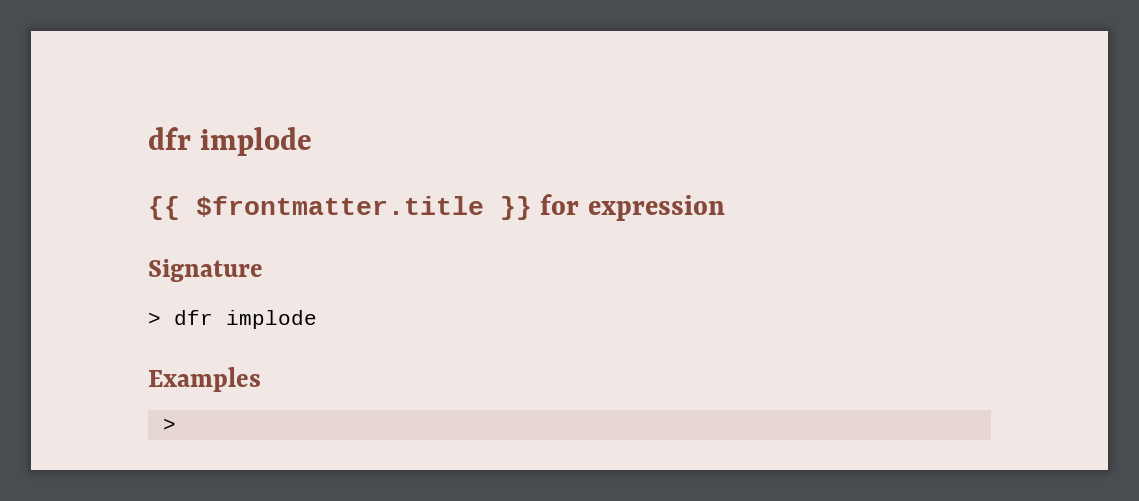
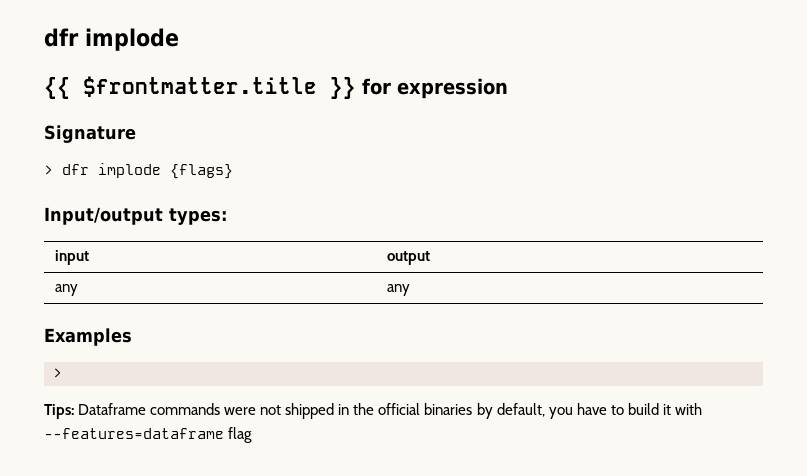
- > dfr implode
+ > dfr implode {flags}
+ Input/output types:
+ input | output
+ any | any
  Examples
  >
+ Tips: Dataframe commands were not shipped in the official binaries by default, you have to build it with --features=dataframe flag

